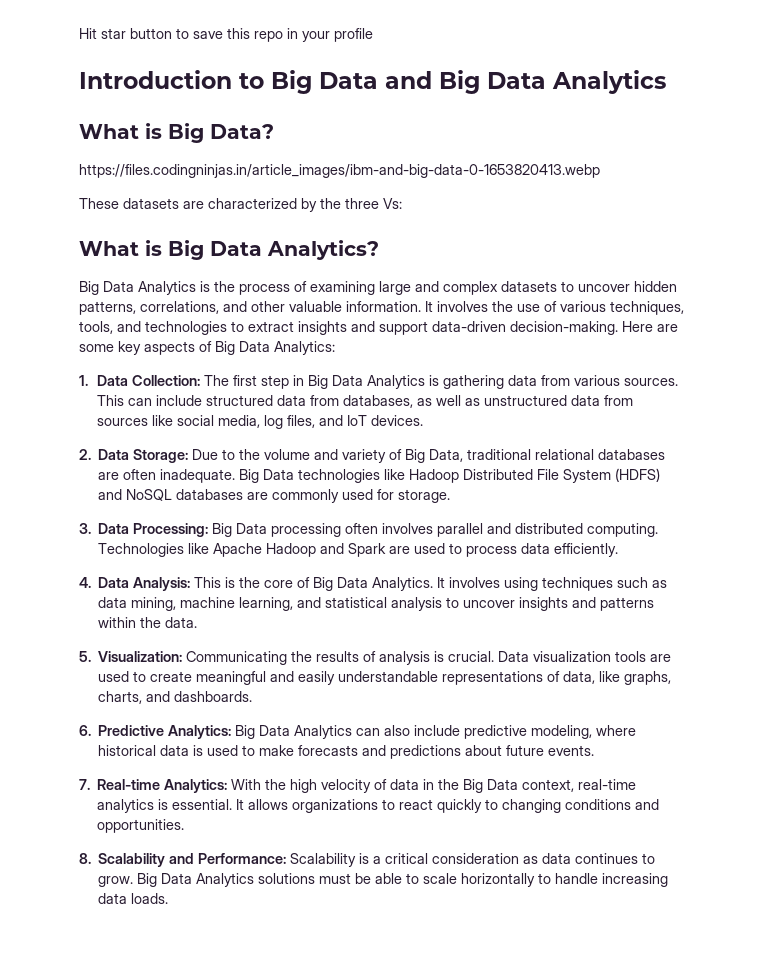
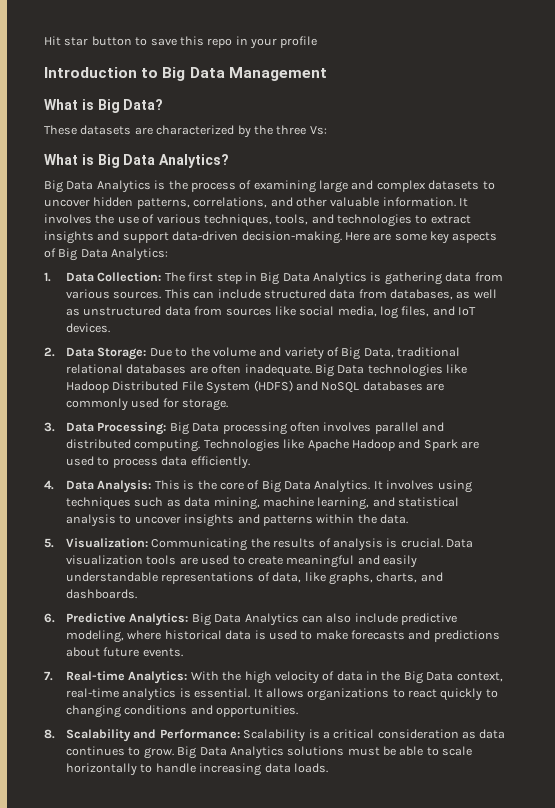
- Introduction to Big Data and Big Data Analytics
+ Introduction to Big Data Management
- https://files.codingninjas.in/article_images/ibm-and-big-data-0-1653820413.webp

